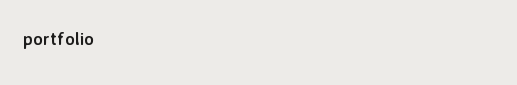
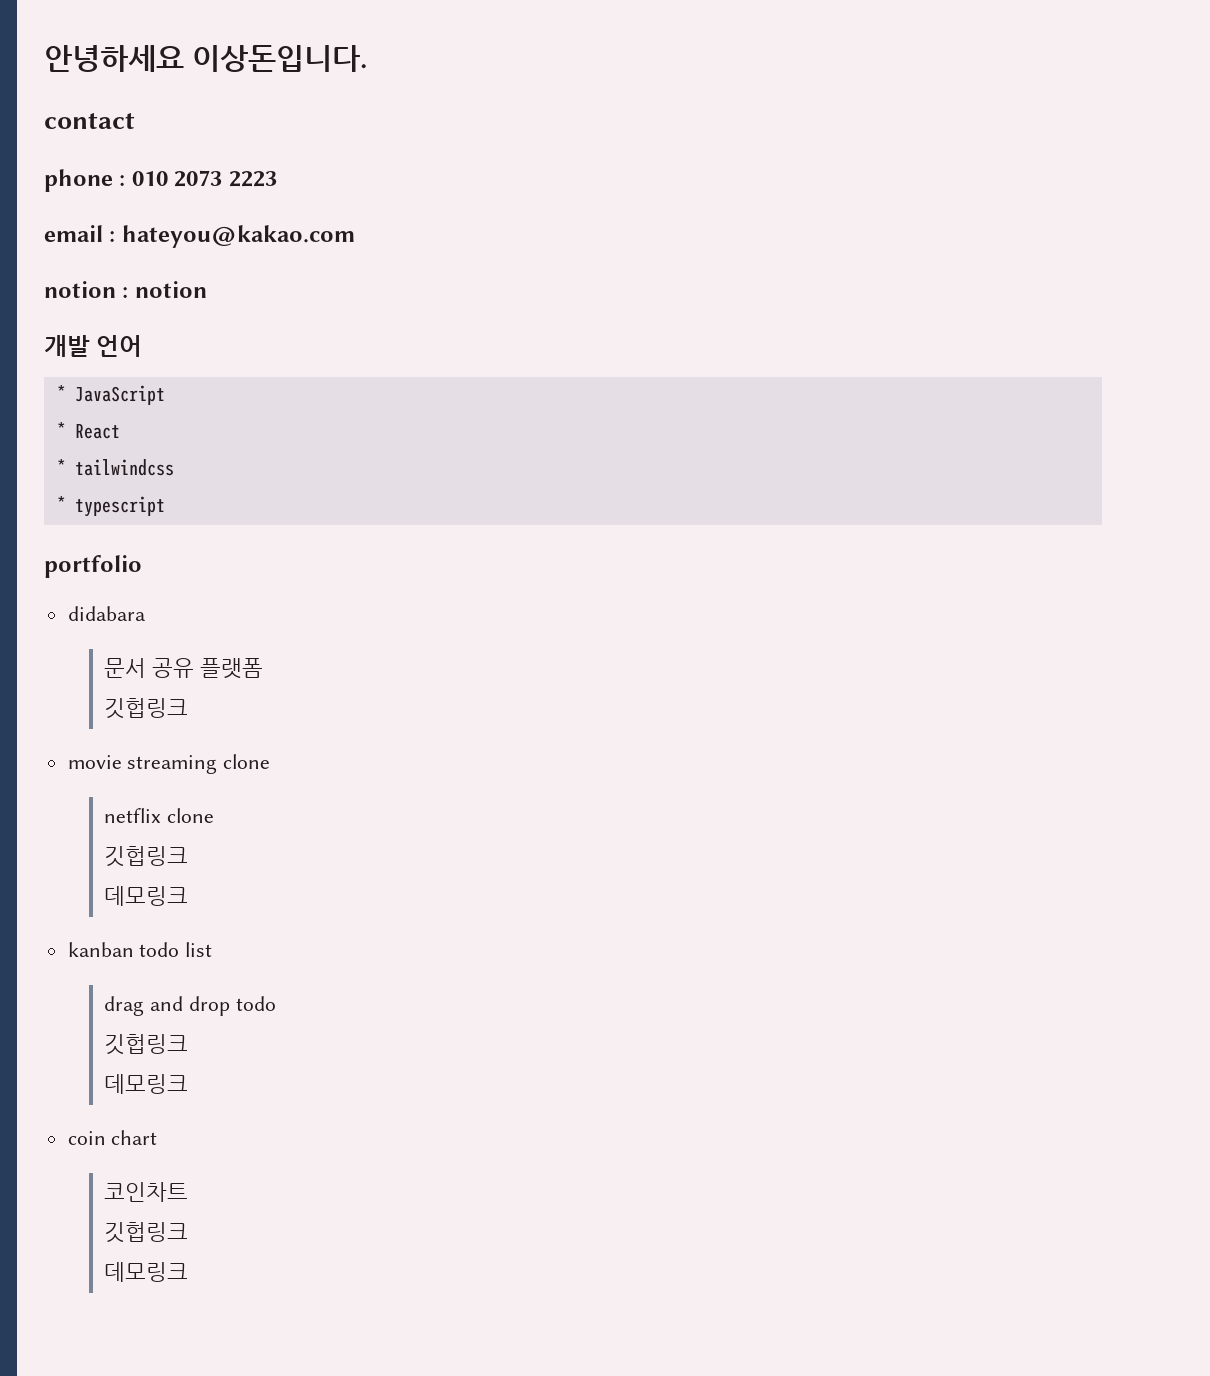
+ 안녕하세요 이상돈입니다.
+ contact
+ phone : 010 2073 2223
+ email : hateyou@kakao.com
+ notion : notion
+ 개발 언어
+ * JavaScript
+ * React
+ * tailwindcss
+ * typescript
  portfolio
+ didabara
+ 문서 공유 플랫폼
+ 깃헙링크
+ movie streaming clone
+ netflix clone
+ 깃헙링크
+ 데모링크
+ kanban todo list
+ drag and drop todo
+ 깃헙링크
+ 데모링크
+ coin chart
+ 코인차트
+ 깃헙링크
+ 데모링크

